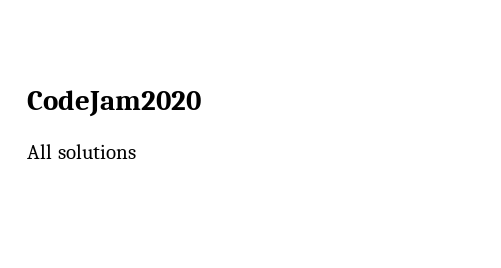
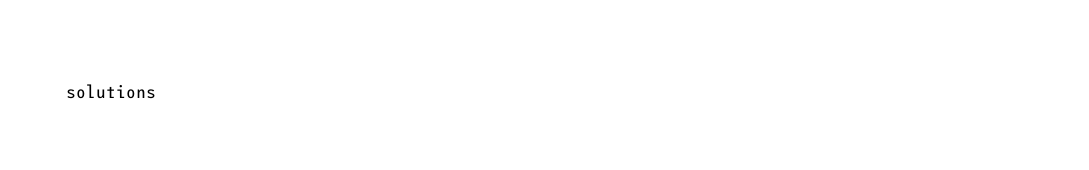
- CodeJam2020
- All solutions
+ solutions

